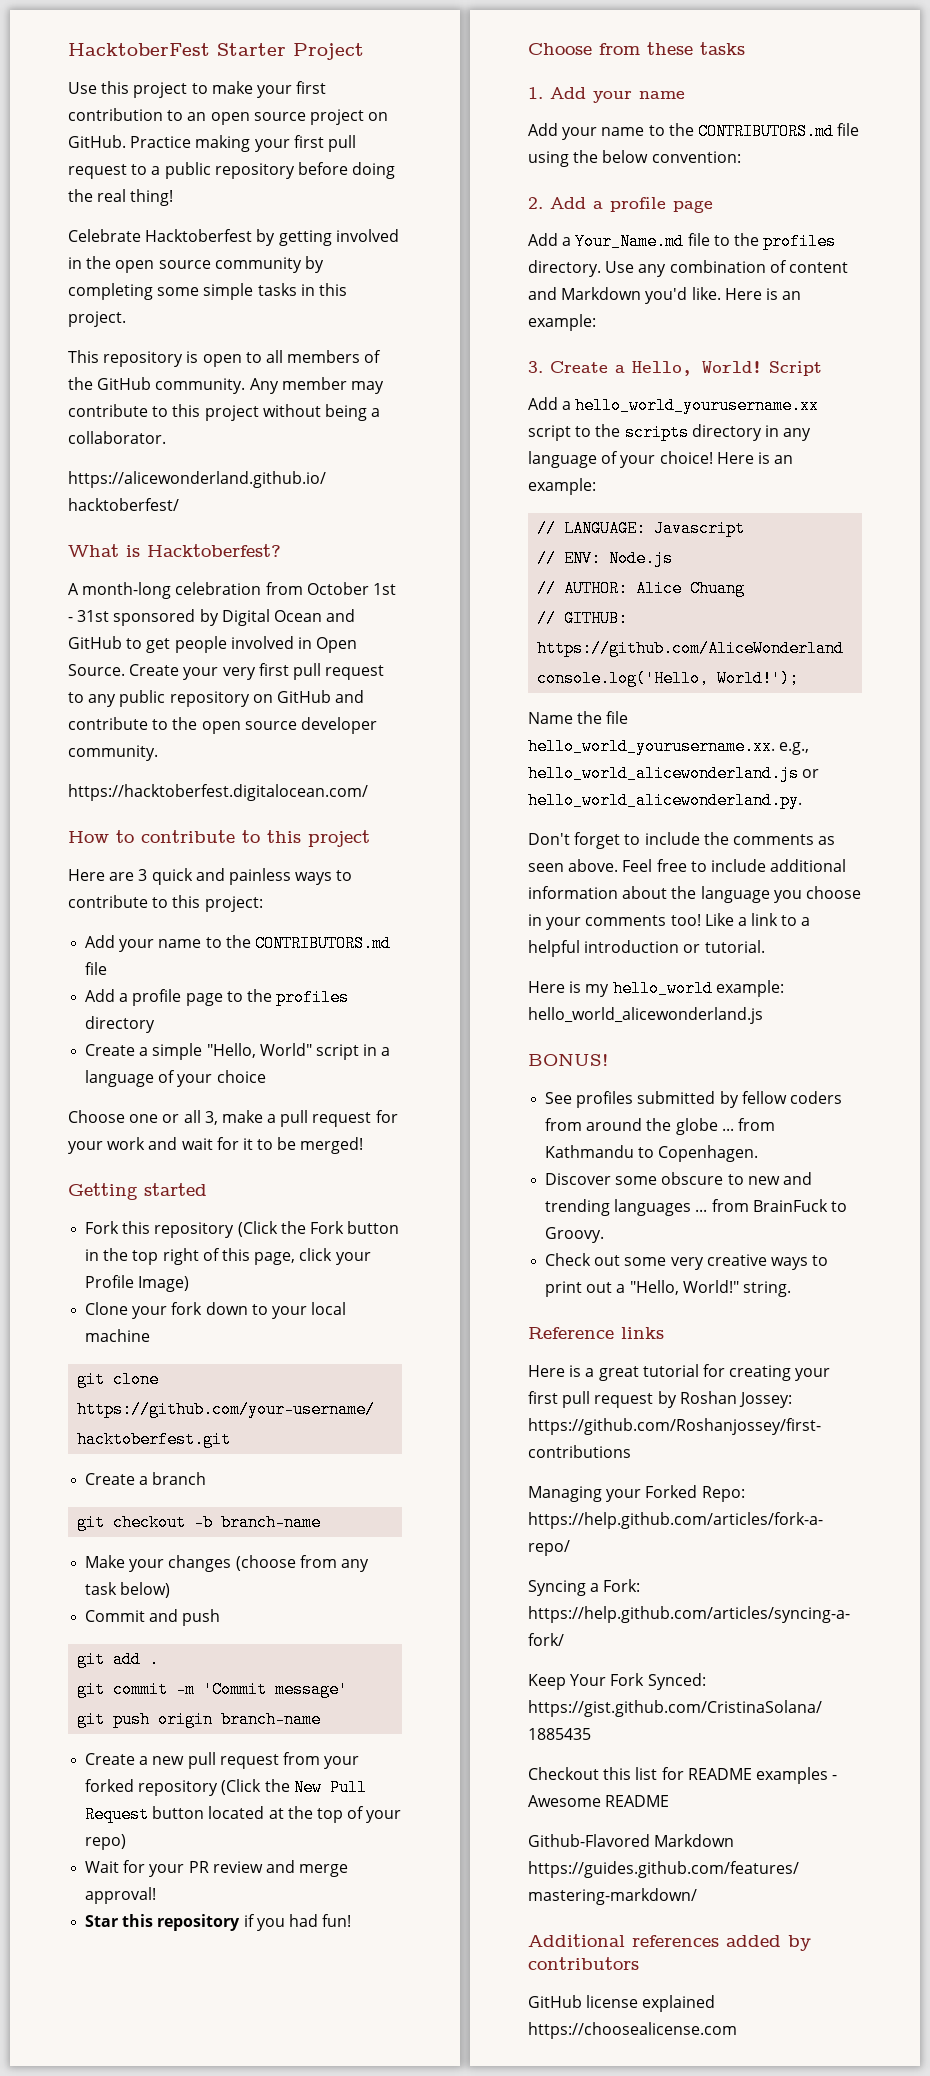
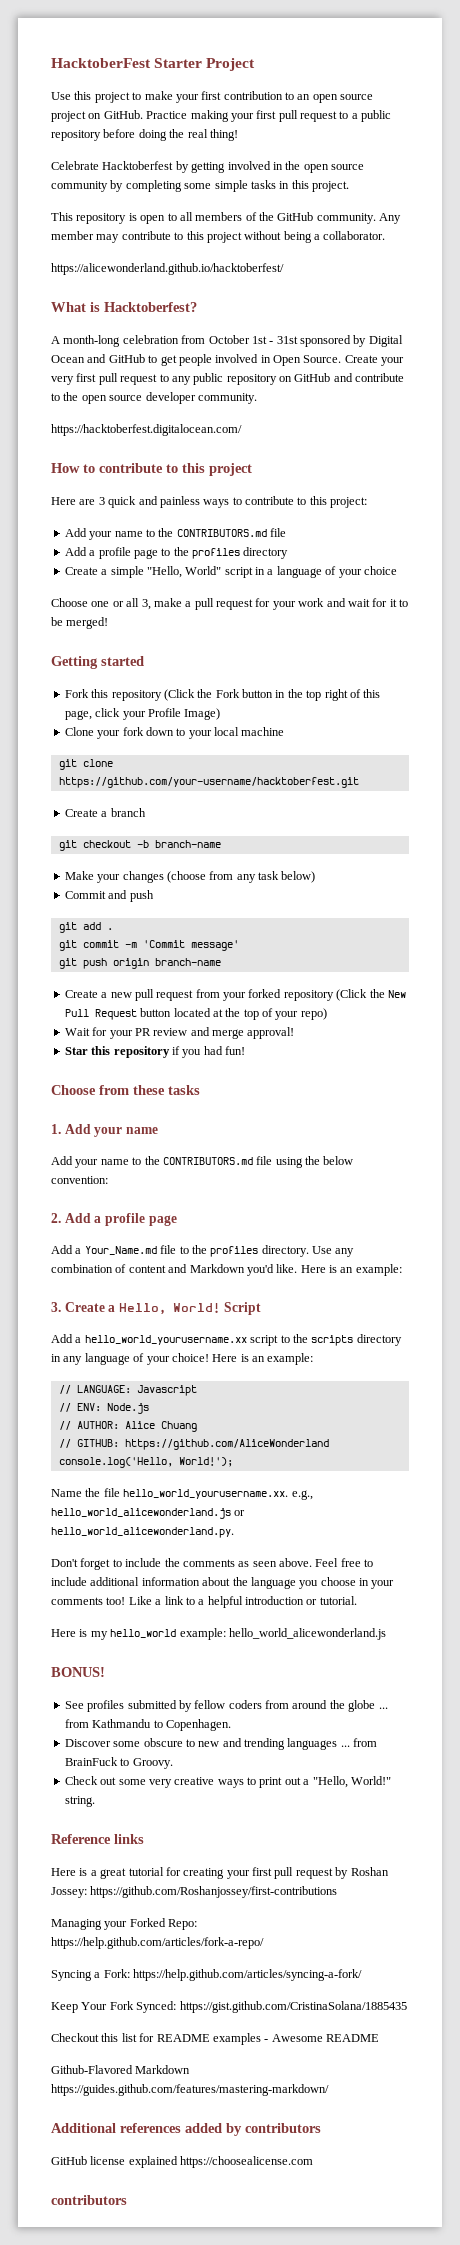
  GitHub license explained https://choosealicense.com
+ contributors

